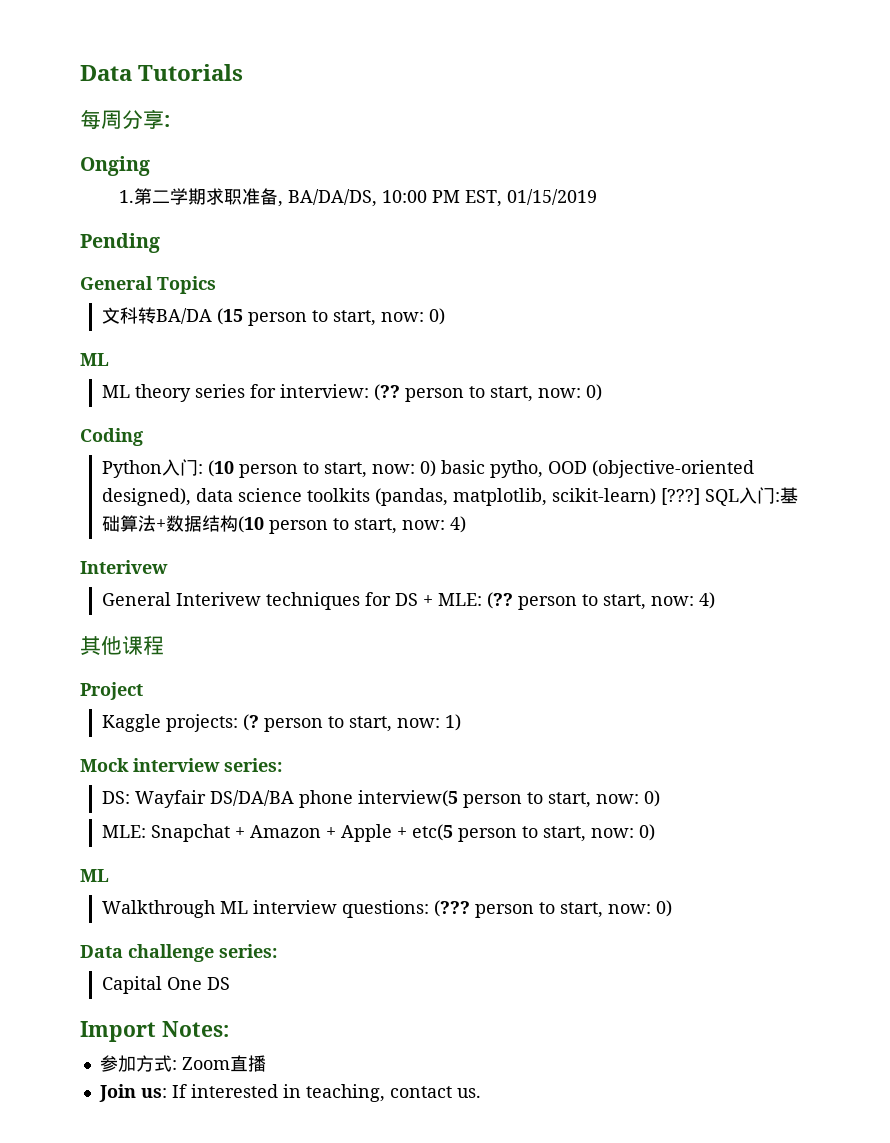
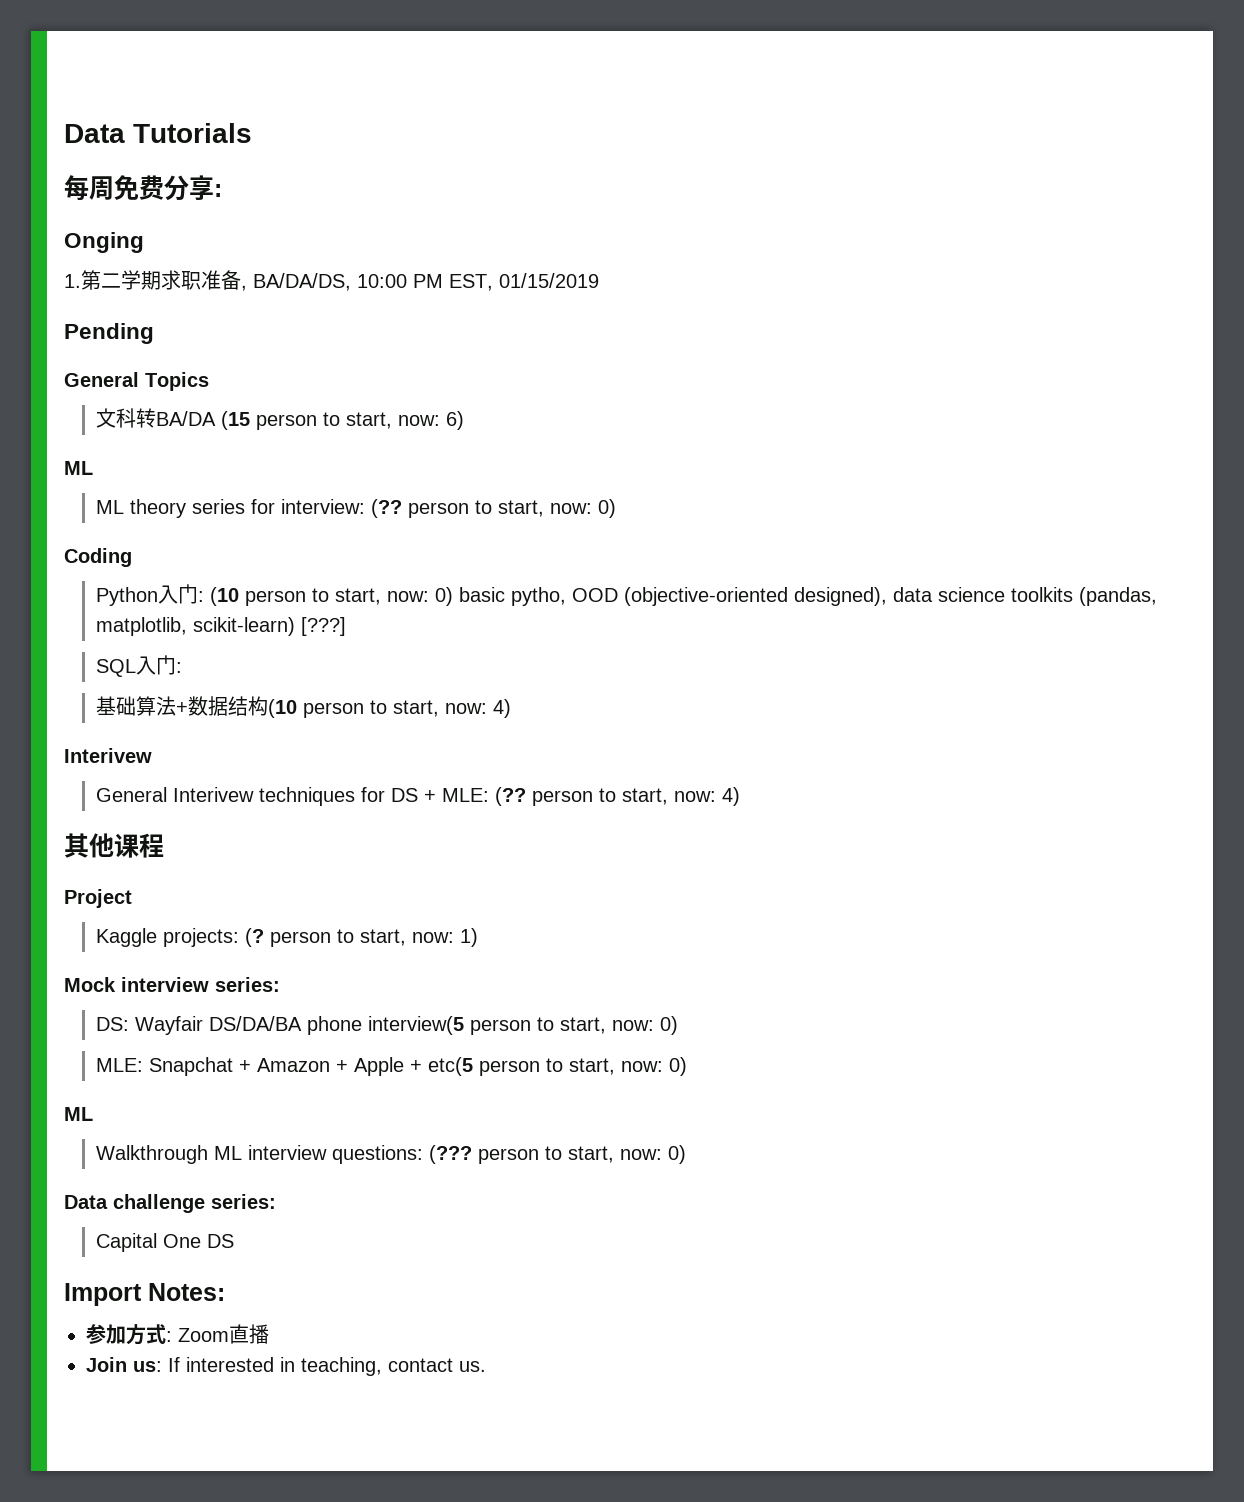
- 每周分享:
+ 每周免费分享:
- 文科转BA/DA (15 person to start, now: 0)
+ 文科转BA/DA (15 person to start, now: 6)
- Python入门: (10 person to start, now: 0) basic pytho, OOD (objective-oriented designed), data science toolkits (pandas, matplotlib, scikit-learn) [???] SQL入门:基础算法+数据结构(10 person to start, now: 4)
+ Python入门: (10 person to start, now: 0) basic pytho, OOD (objective-oriented designed), data science toolkits (pandas, matplotlib, scikit-learn) [???]
+ SQL入门:
+ 基础算法+数据结构(10 person to start, now: 4)

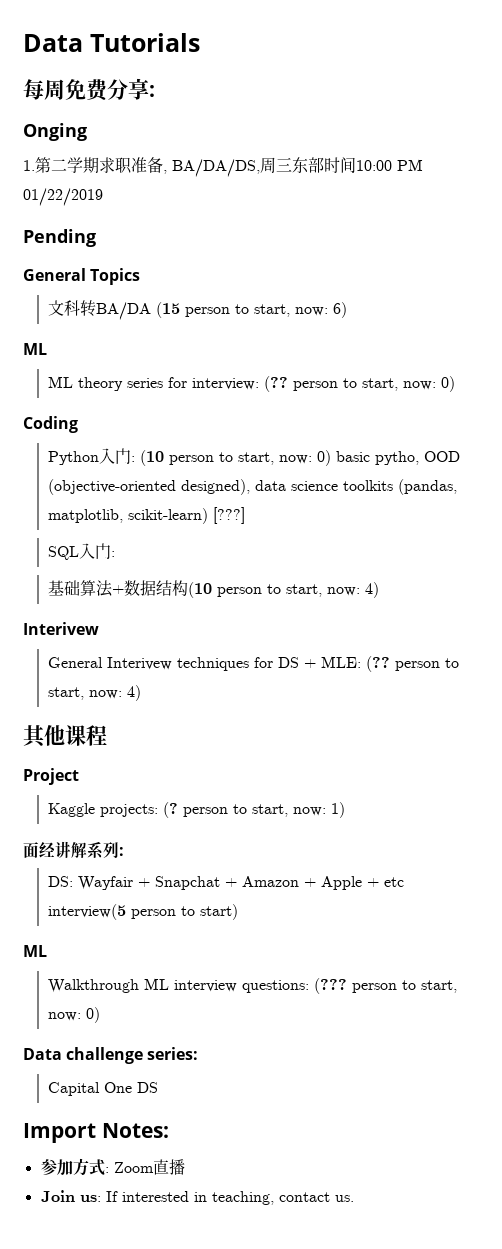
- 1.第二学期求职准备, BA/DA/DS, 10:00 PM EST, 01/15/2019
+ 1.第二学期求职准备, BA/DA/DS,周三东部时间10:00 PM 01/22/2019
- Mock interview series:
- DS: Wayfair DS/DA/BA phone interview(5 person to start, now: 0)
- MLE: Snapchat + Amazon + Apple + etc(5 person to start, now: 0)
+ 面经讲解系列:
+ DS: Wayfair + Snapchat + Amazon + Apple + etc interview(5 person to start)

